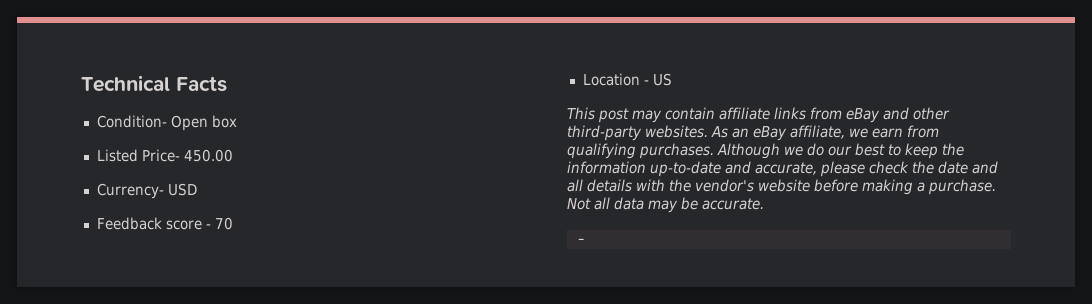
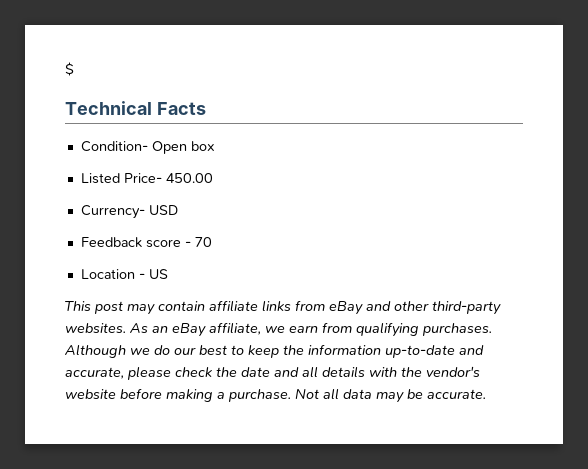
+ $
  Not all data may be accurate.
- -

